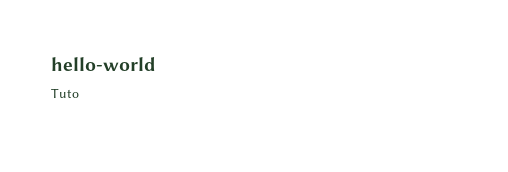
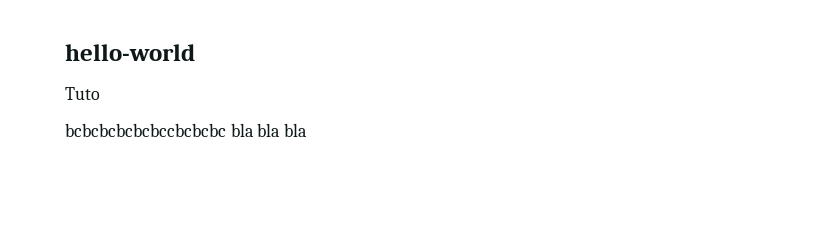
+ bcbcbcbcbcbccbcbcbc bla bla bla

